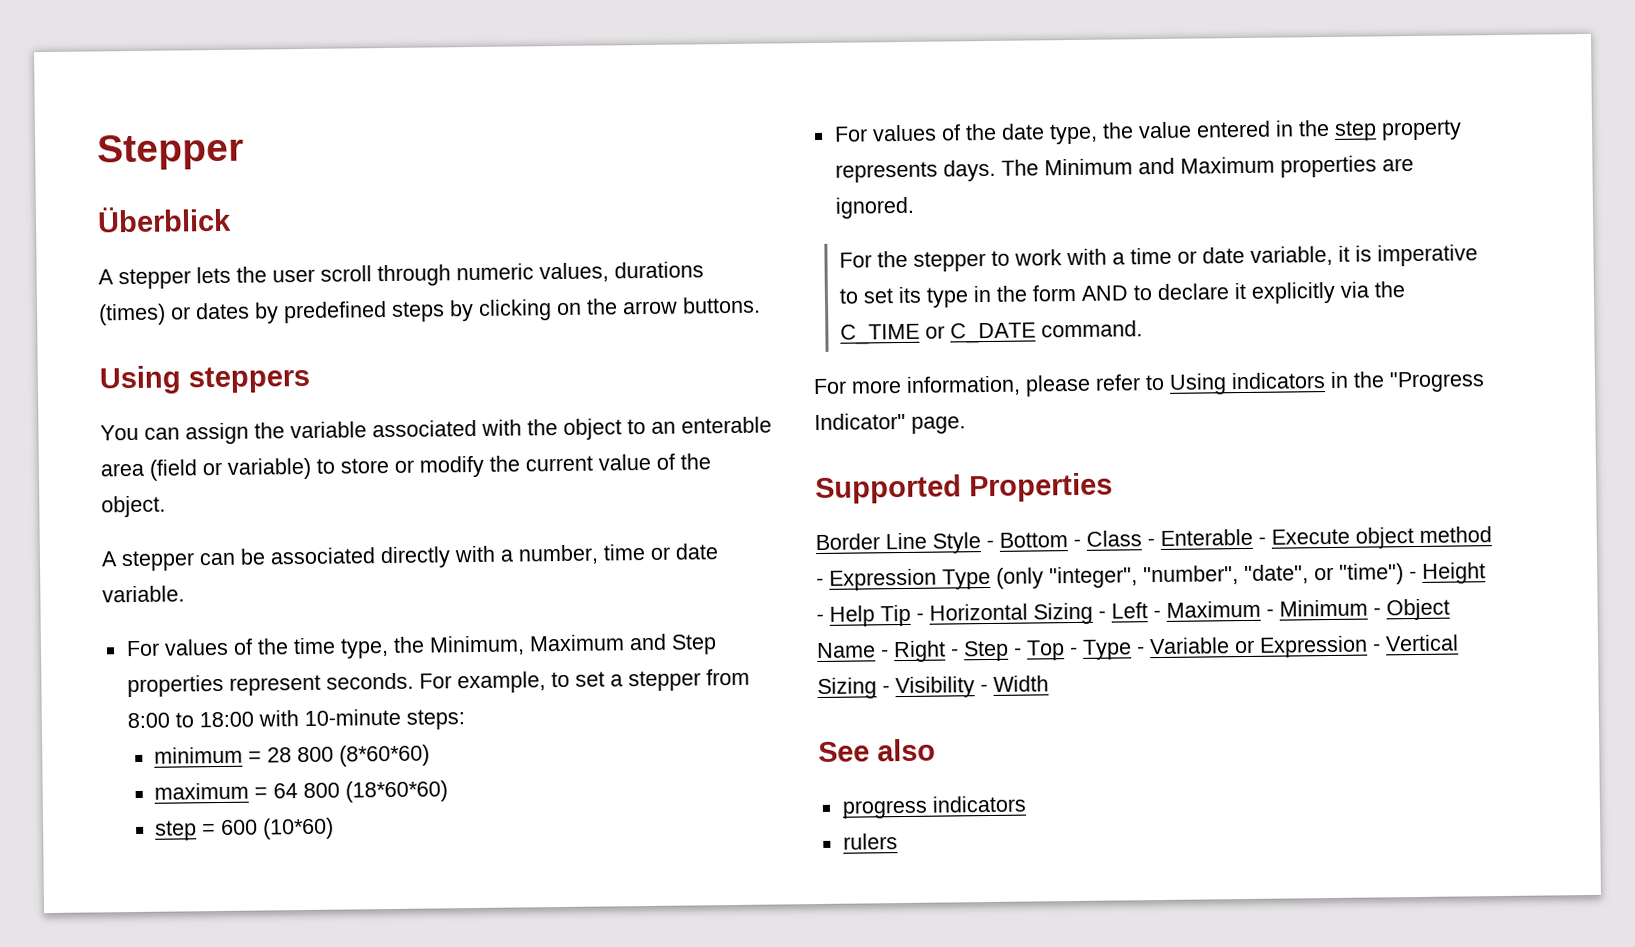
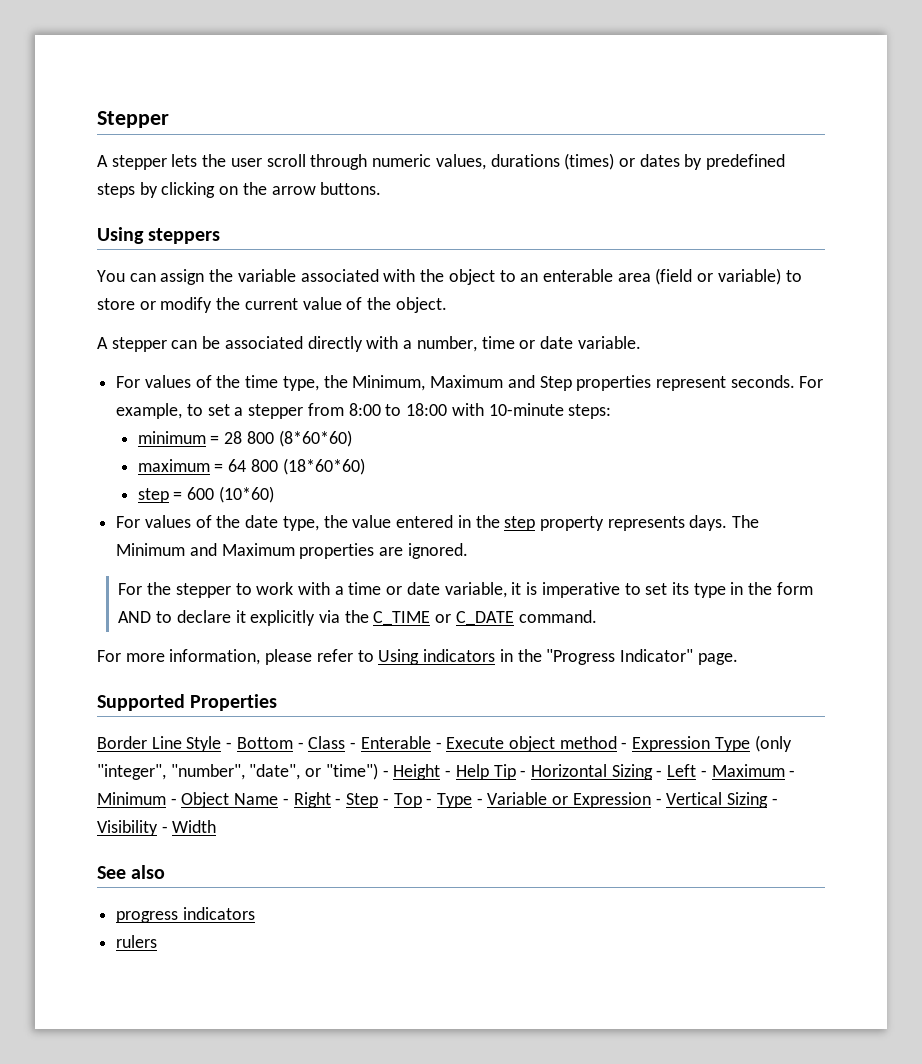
- Überblick

